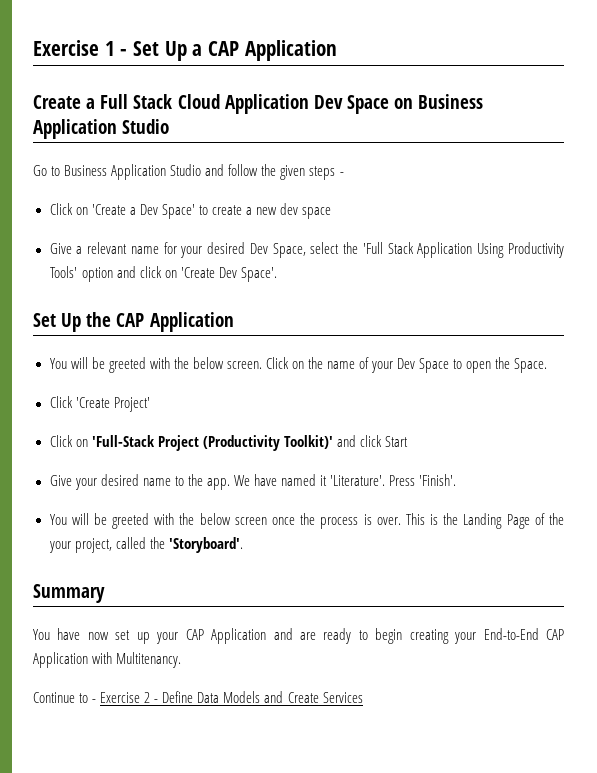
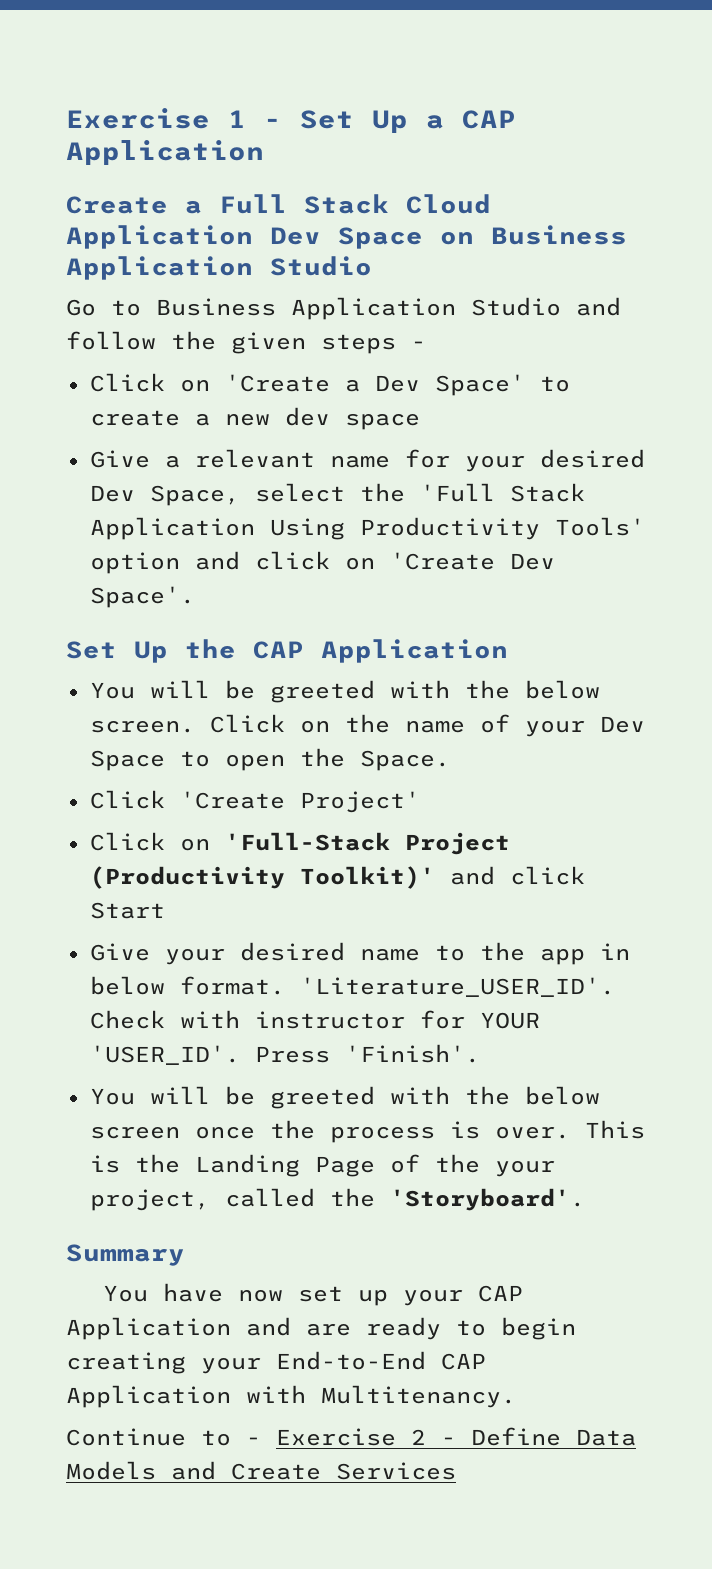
- Give your desired name to the app. We have named it 'Literature'.
+ Give your desired name to the app in below format. 'Literature_USER_ID'. Check with instructor for YOUR 'USER_ID'.

